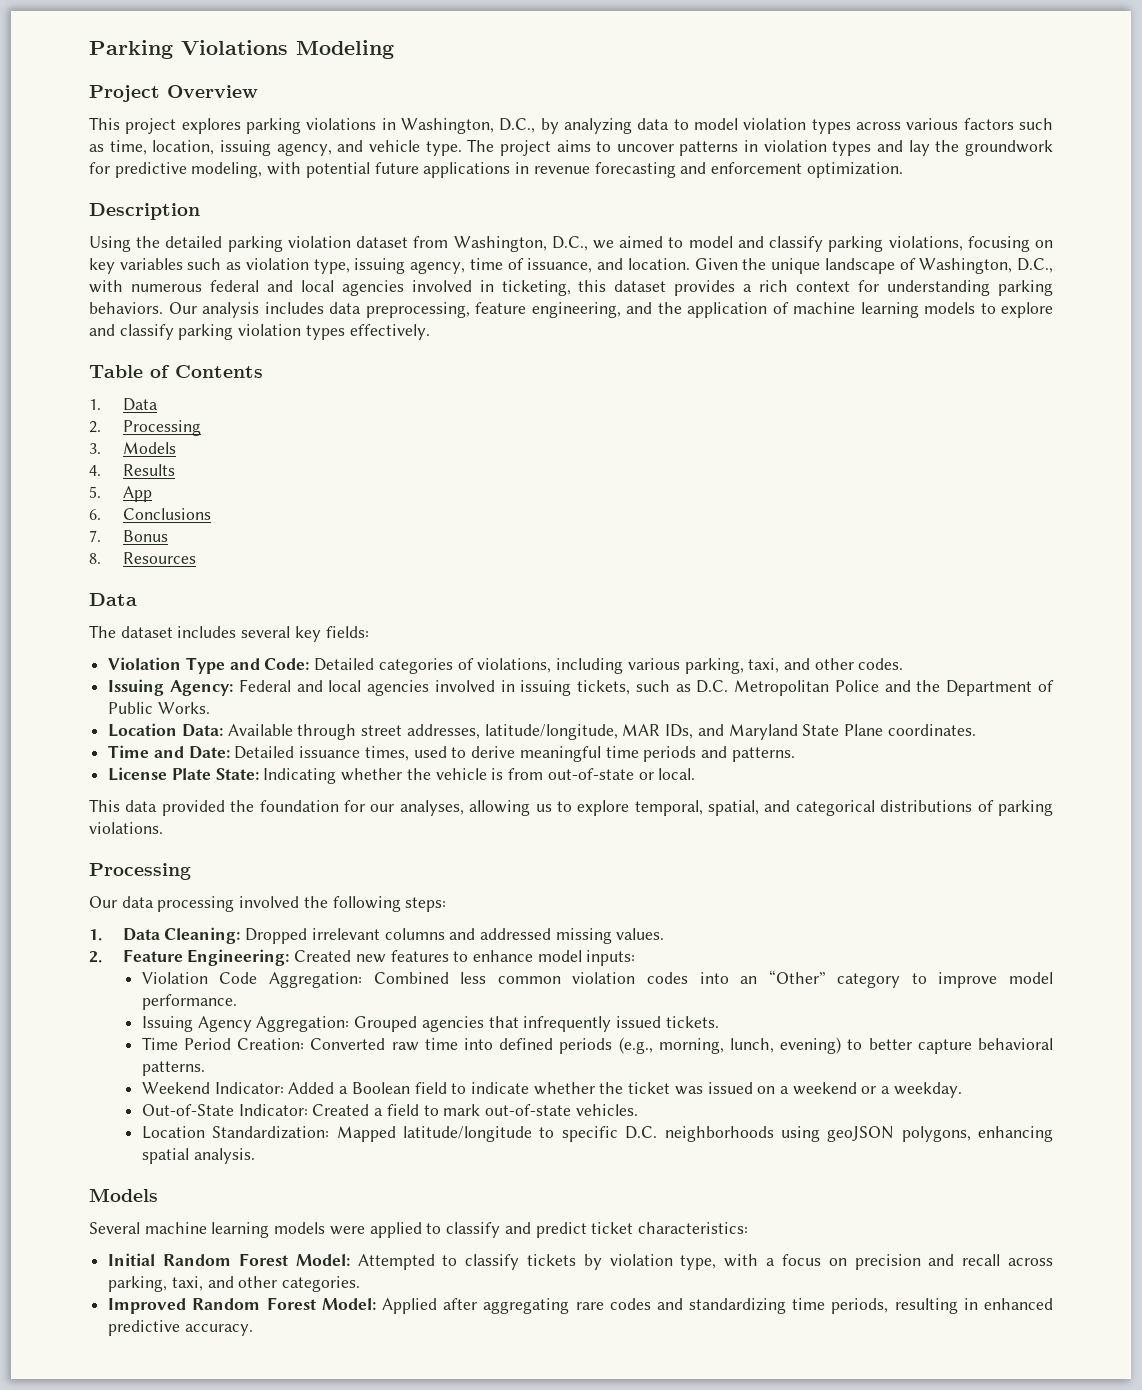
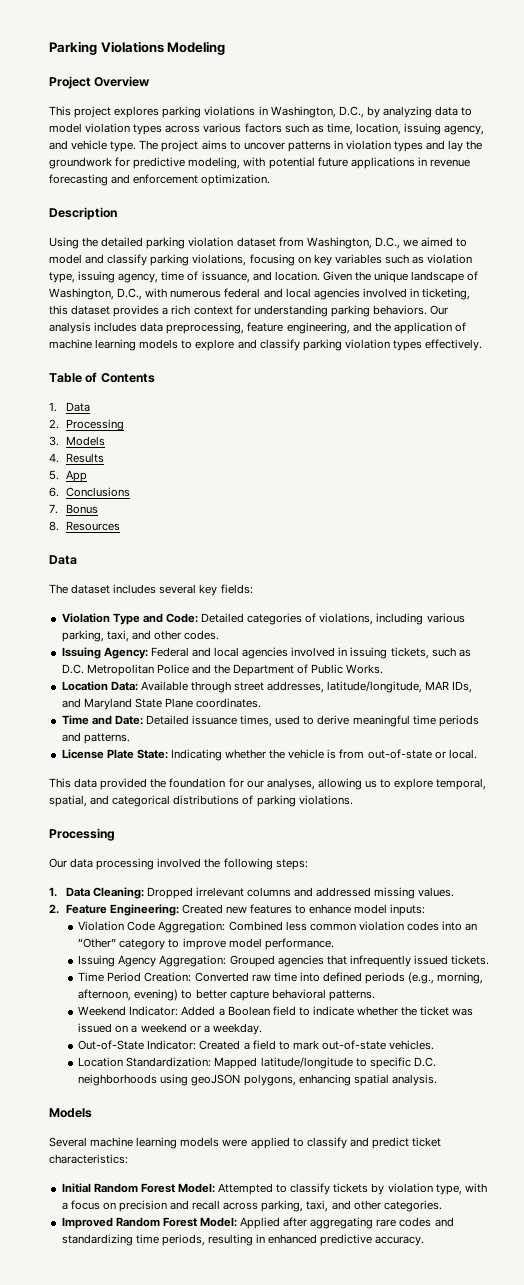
- Time Period Creation: Converted raw time into defined periods (e.g., morning, lunch, evening) to better capture behavioral patterns.
+ Time Period Creation: Converted raw time into defined periods (e.g., morning, afternoon, evening) to better capture behavioral patterns.

